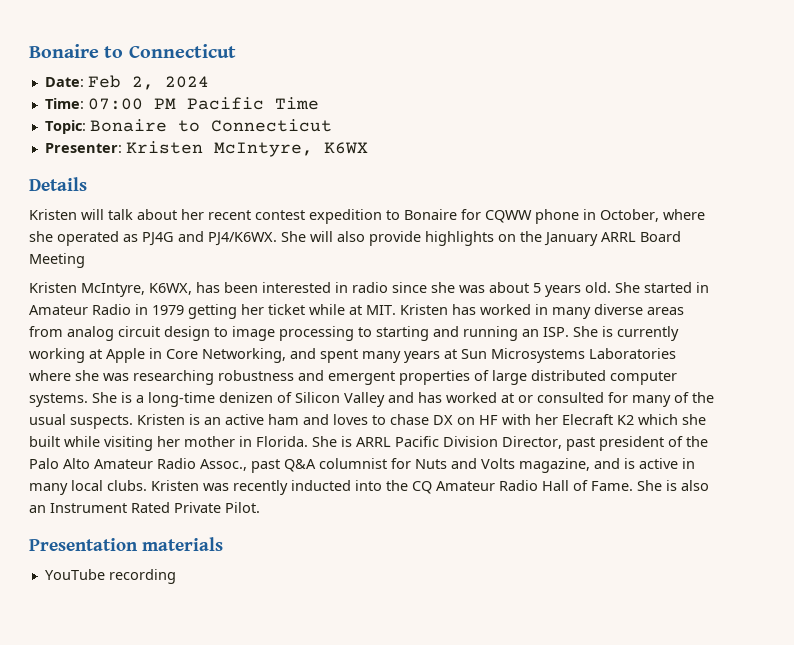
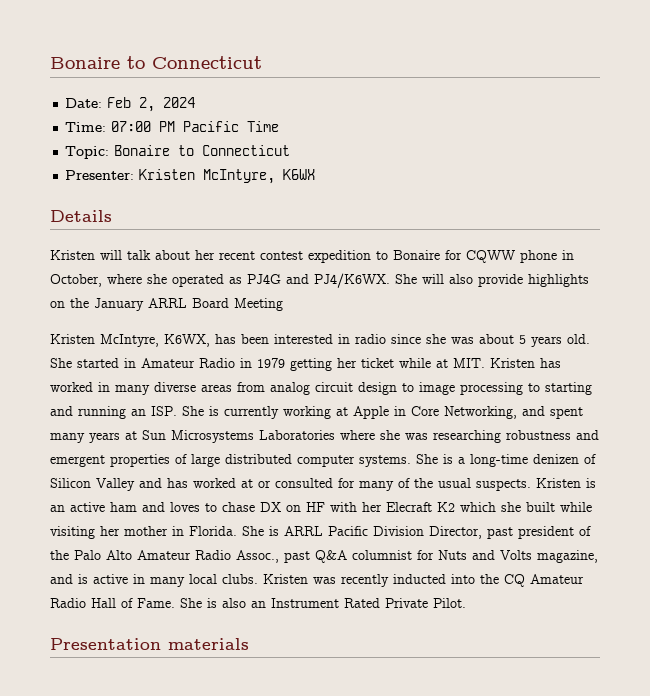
- YouTube recording

